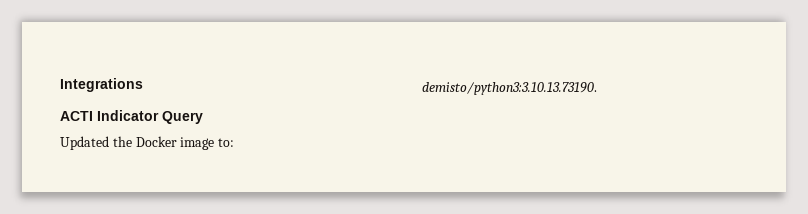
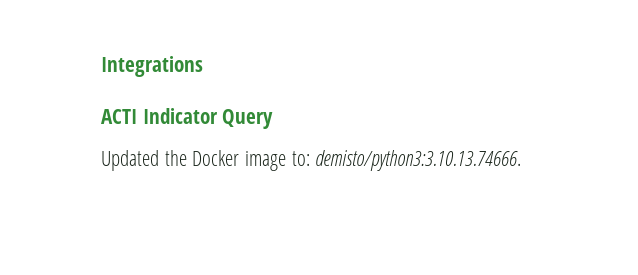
- Updated the Docker image to: demisto/python3:3.10.13.73190.
+ Updated the Docker image to: demisto/python3:3.10.13.74666.

